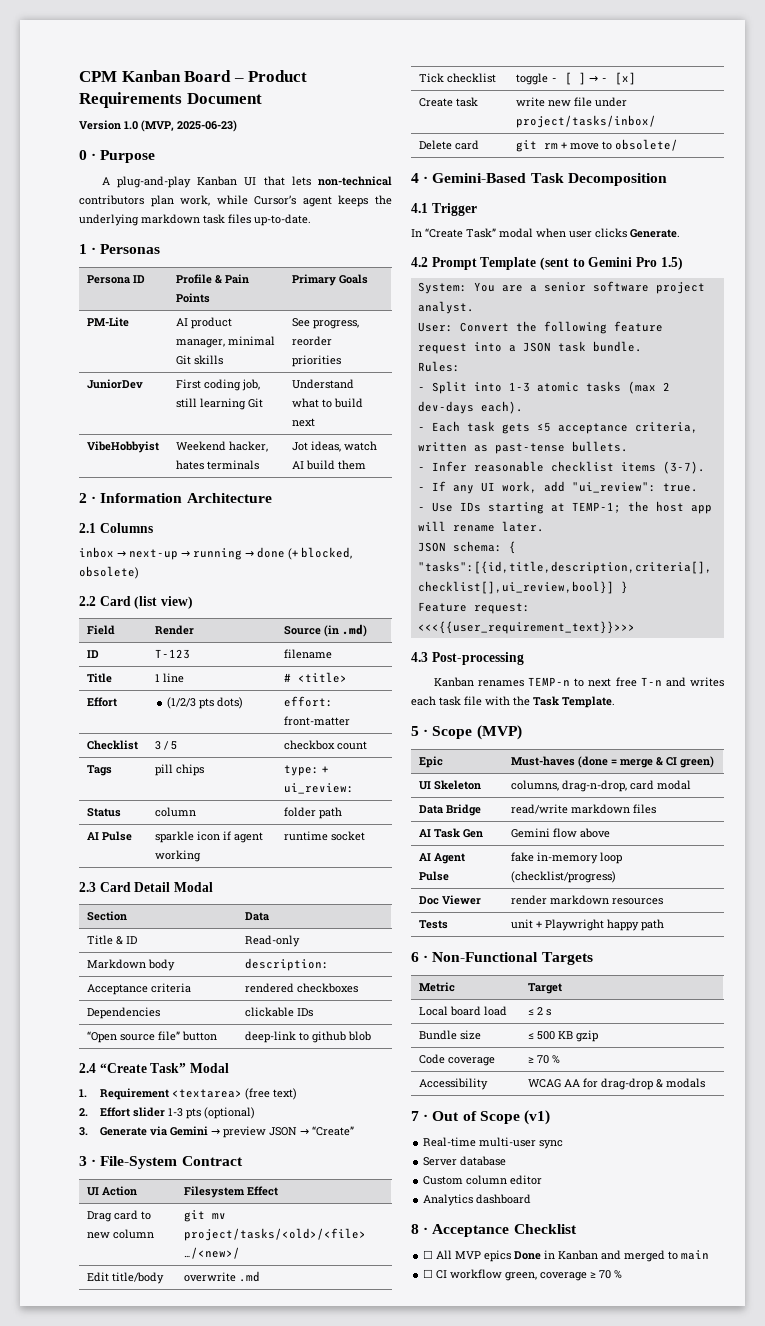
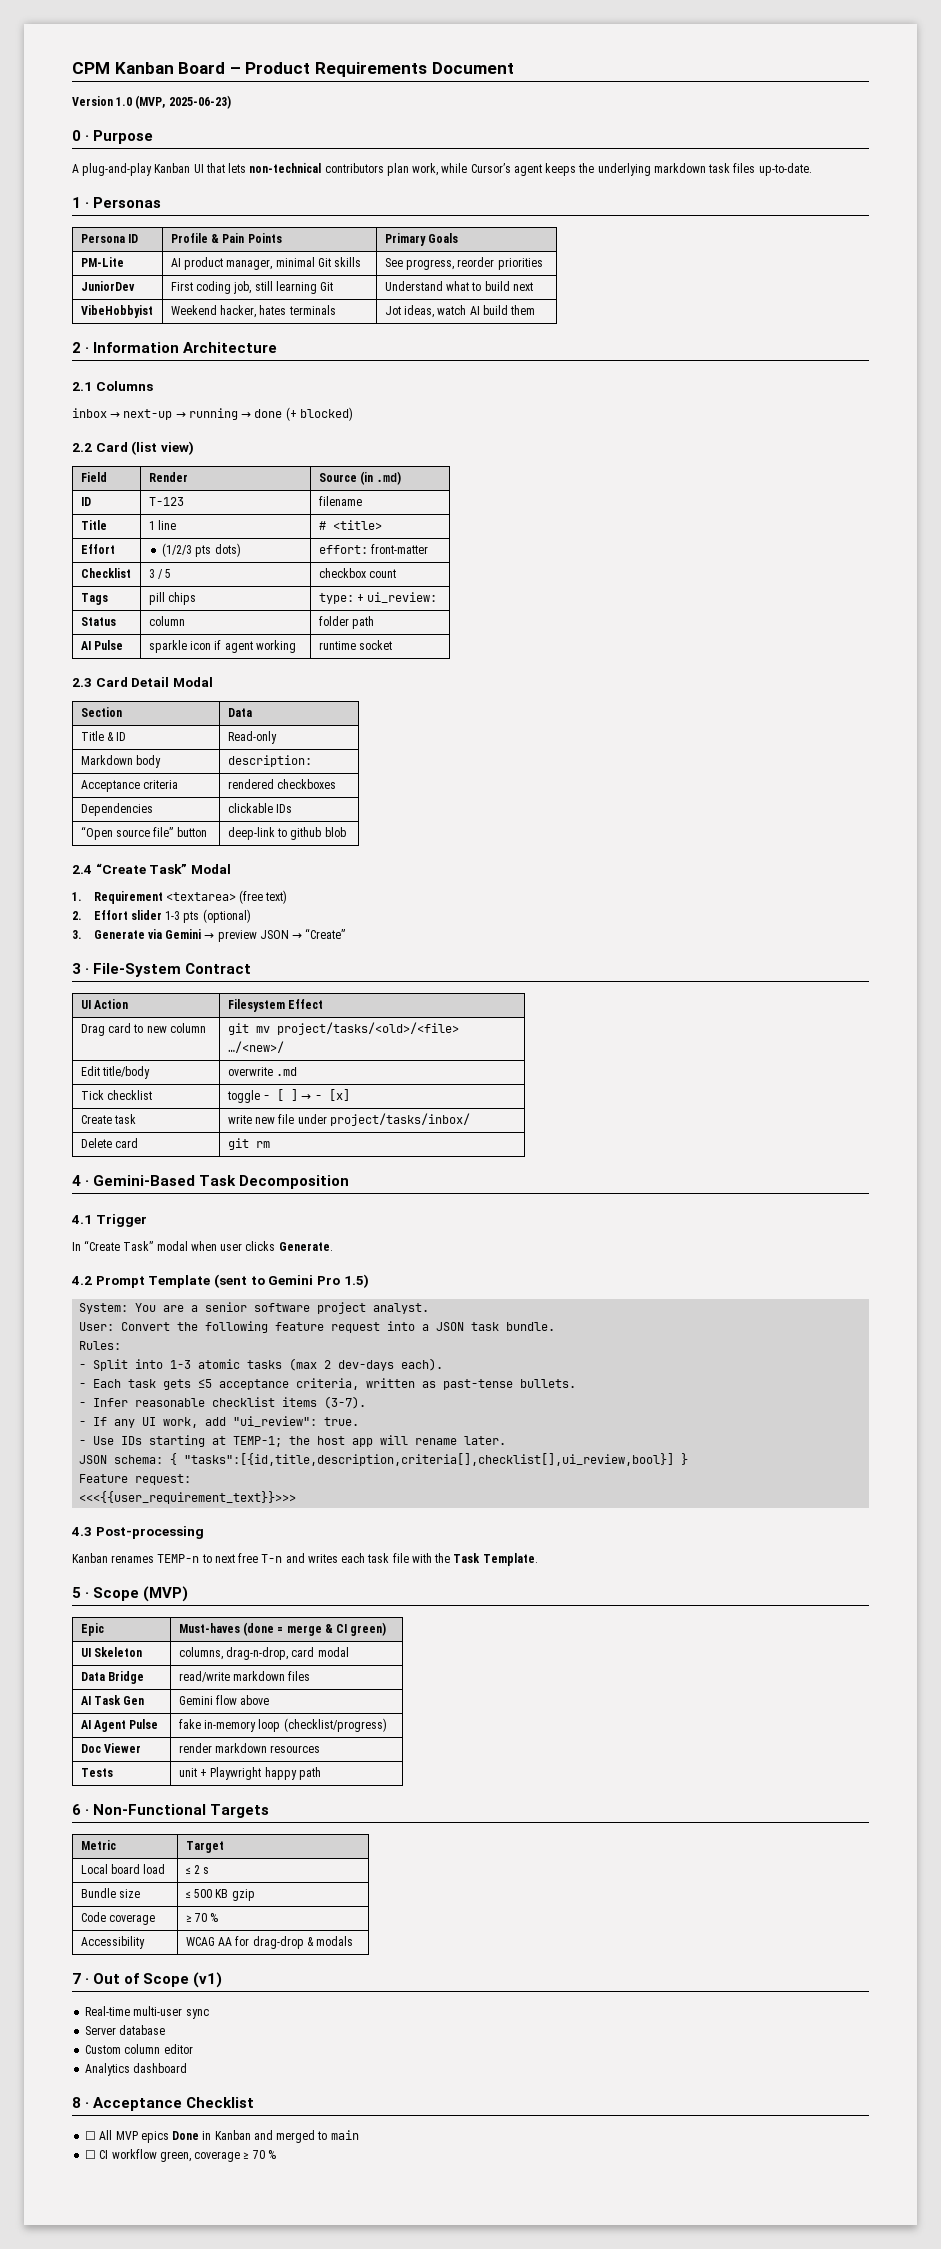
- inbox → next-up → running → done (+ blocked, obsolete)
+ inbox → next-up → running → done (+ blocked)
- Delete card | git rm + move to obsolete/
+ Delete card | git rm

